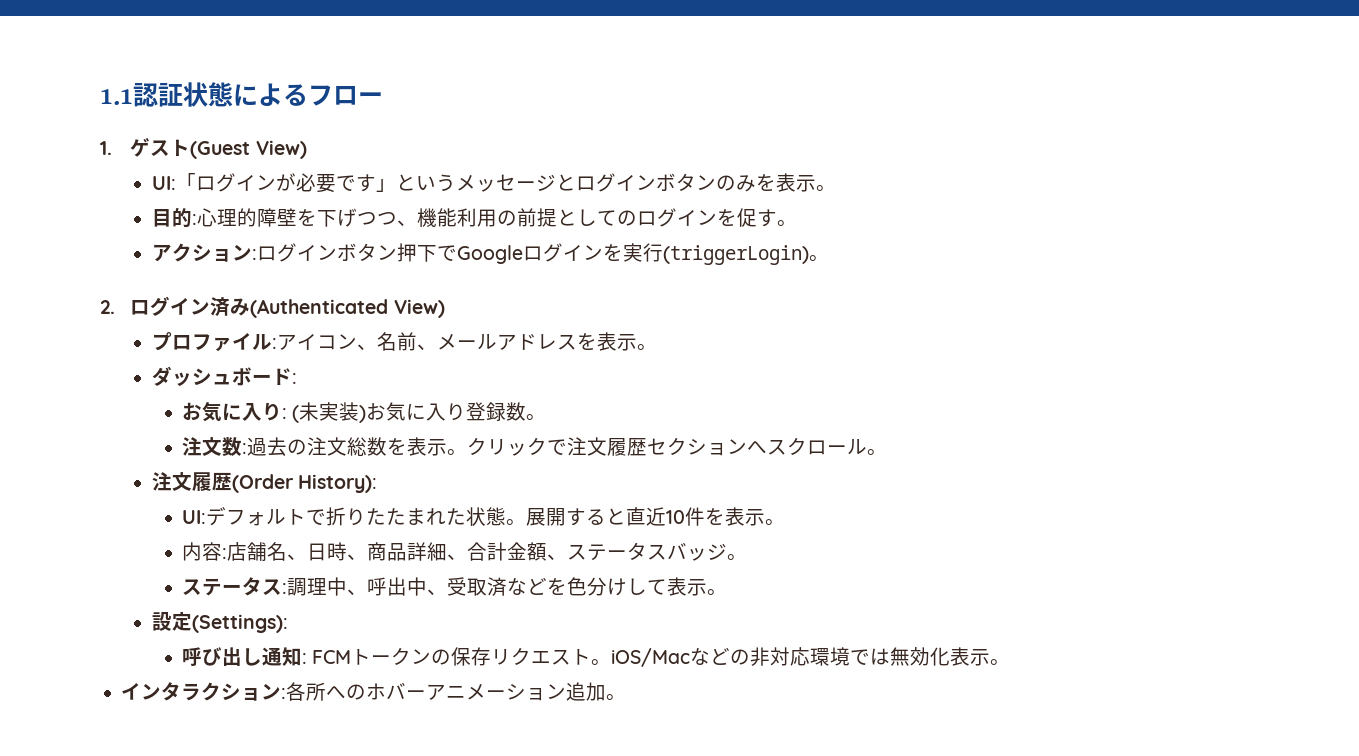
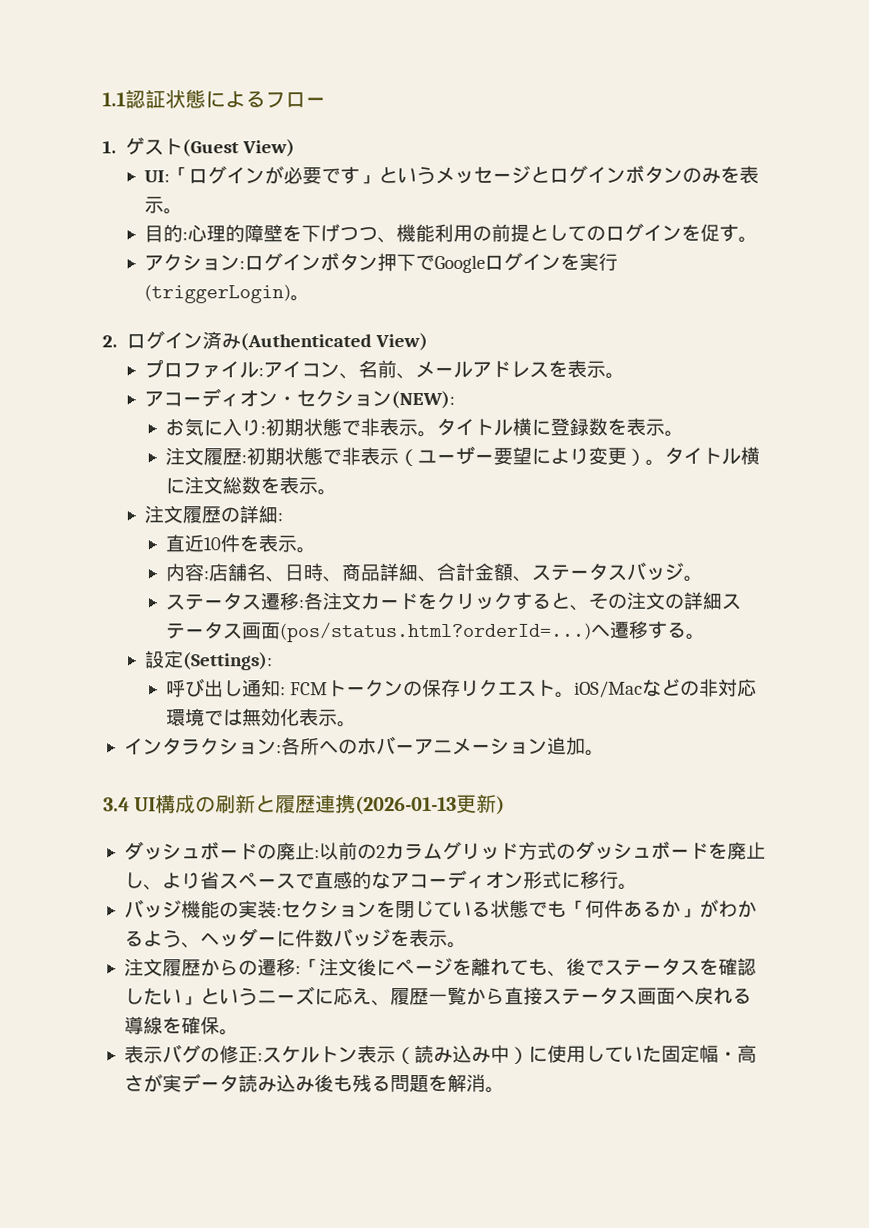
- ダッシュボード:
- お気に入り: (未実装)お気に入り登録数。
- 注文数:過去の注文総数を表示。クリックで注文履歴セクションへスクロール。
- 注文履歴(Order History):
- UI:デフォルトで折りたたまれた状態。展開すると直近10件を表示。
+ アコーディオン・セクション(NEW):
+ お気に入り:初期状態で非表示。タイトル横に登録数を表示。
+ 注文履歴:初期状態で非表示（ユーザー要望により変更）。タイトル横に注文総数を表示。
+ 注文履歴の詳細:
+ 直近10件を表示。
- ステータス:調理中、呼出中、受取済などを色分けして表示。
+ ステータス遷移:各注文カードをクリックすると、その注文の詳細ステータス画面(pos/status.html?orderId=...)へ遷移する。
+ 3.4 UI構成の刷新と履歴連携(2026-01-13更新)
+ ダッシュボードの廃止:以前の2カラムグリッド方式のダッシュボードを廃止し、より省スペースで直感的なアコーディオン形式に移行。
+ バッジ機能の実装:セクションを閉じている状態でも「何件あるか」がわかるよう、ヘッダーに件数バッジを表示。
+ 注文履歴からの遷移:「注文後にページを離れても、後でステータスを確認したい」というニーズに応え、履歴一覧から直接ステータス画面へ戻れる導線を確保。
+ 表示バグの修正:スケルトン表示（読み込み中）に使用していた固定幅・高さが実データ読み込み後も残る問題を解消。

